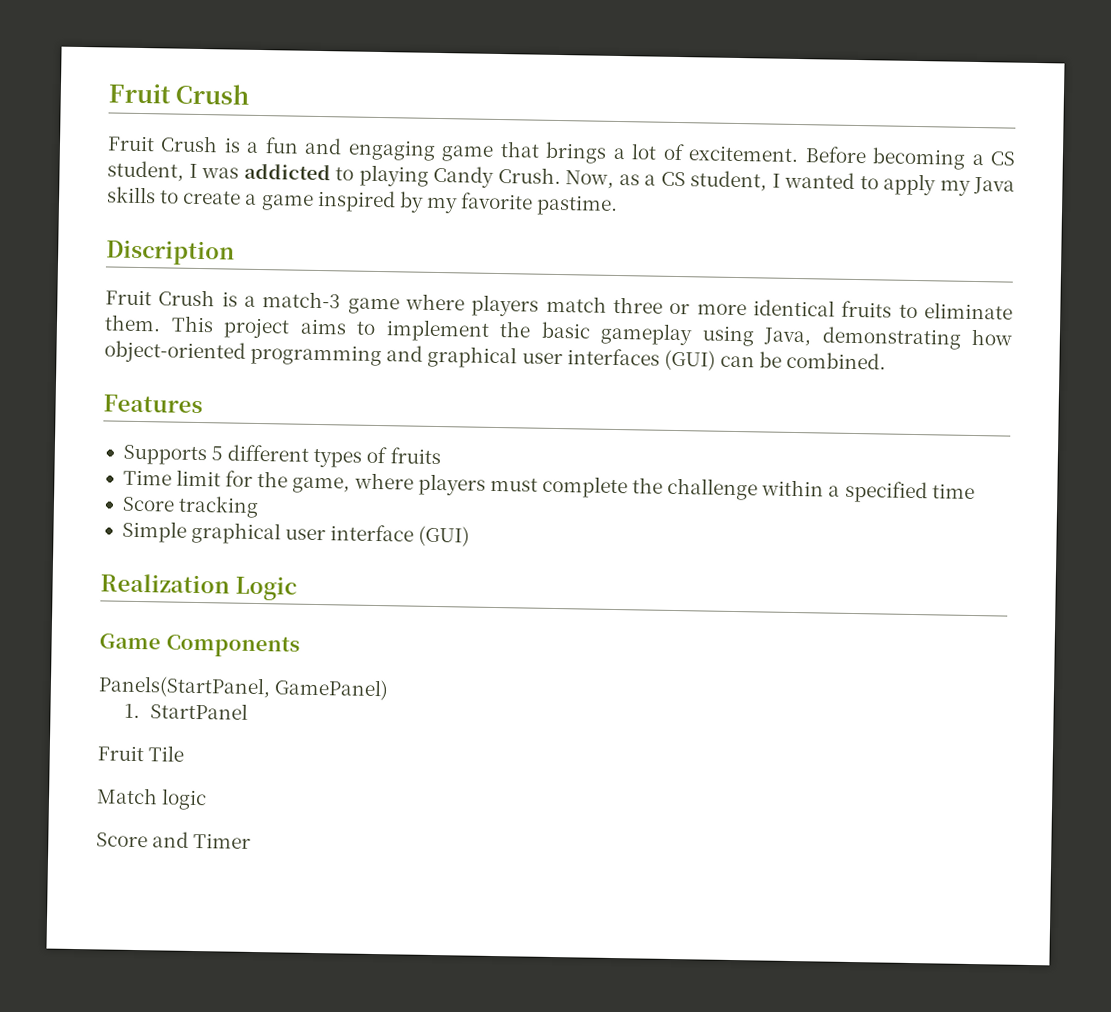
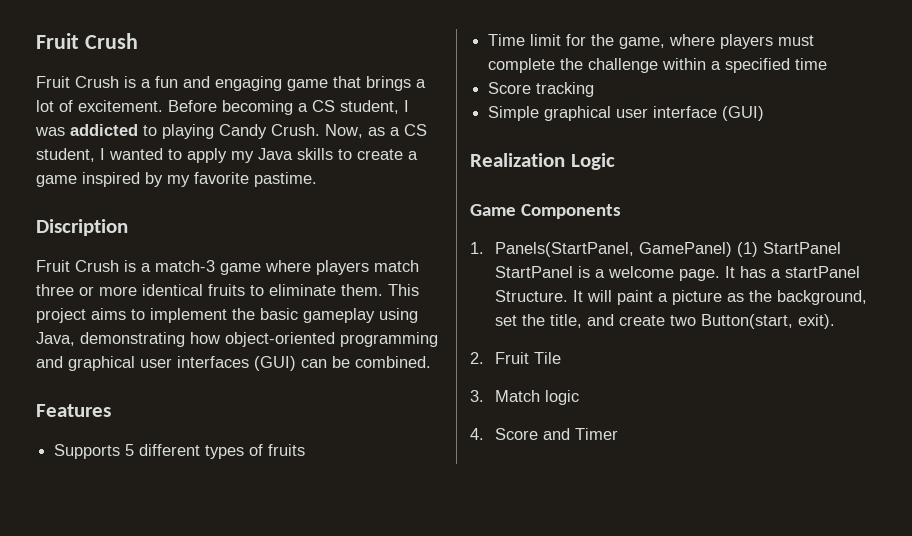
- Panels(StartPanel, GamePanel)
- 1. StartPanel
- Fruit Tile
+ 1. Panels(StartPanel, GamePanel) (1) StartPanel StartPanel is a welcome page. It has a startPanel Structure. It will paint a picture as the background, set the title, and create two Button(start, exit).
+ 2. Fruit Tile
- Match logic
+ 3. Match logic
- Score and Timer
+ 4. Score and Timer

